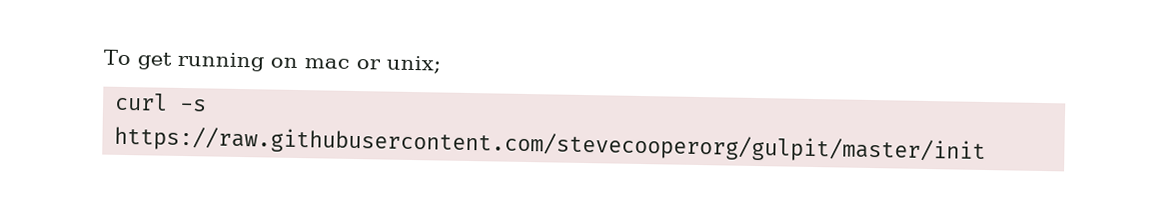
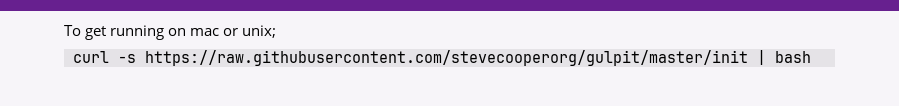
- curl -s https://raw.githubusercontent.com/stevecooperorg/gulpit/master/init
+ curl -s https://raw.githubusercontent.com/stevecooperorg/gulpit/master/init | bash

